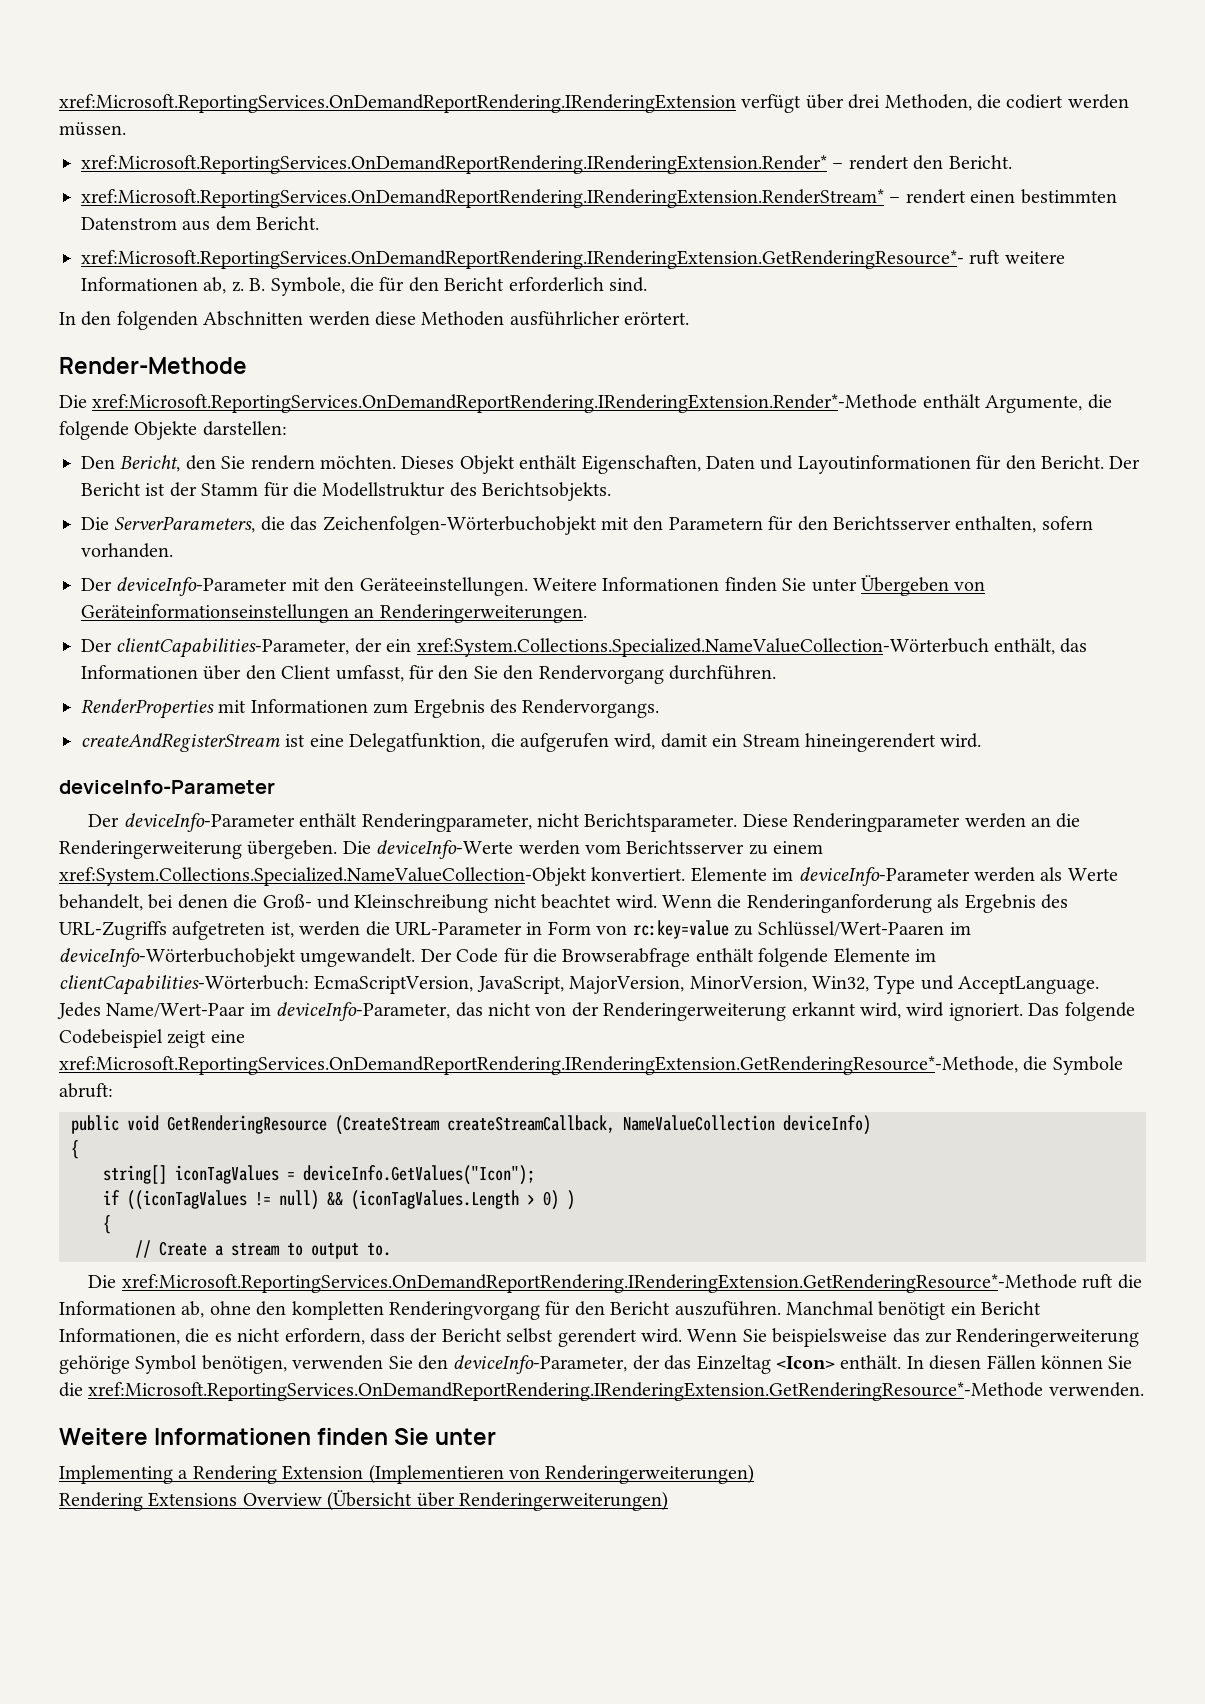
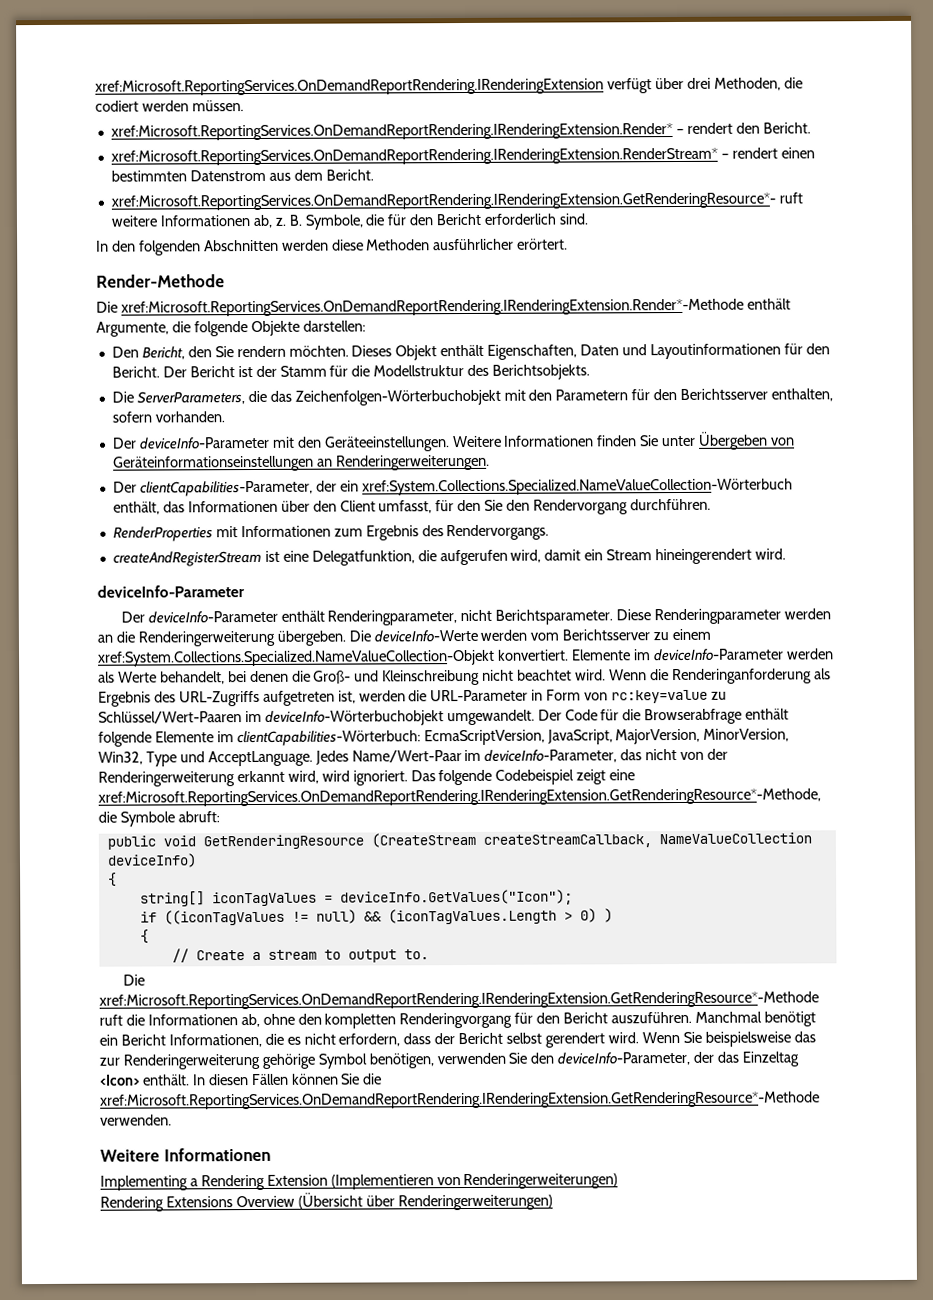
  In diesen Fällen können Sie die xref:Microsoft.ReportingServices.OnDemandReportRendering.IRenderingExtension.GetRenderingResource*-Methode verwenden.
- Weitere Informationen finden Sie unter
+ Weitere Informationen

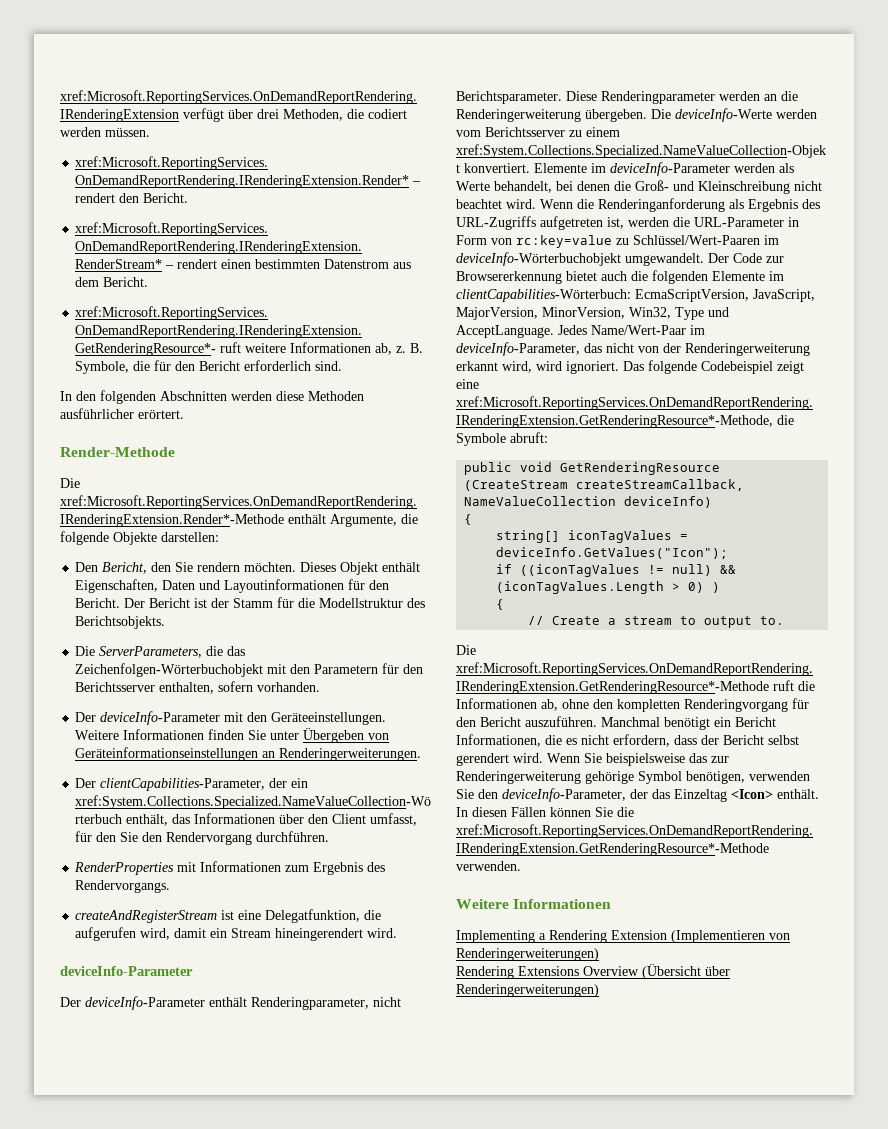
- Der Code für die Browserabfrage enthält folgende Elemente im clientCapabilities-Wörterbuch: EcmaScriptVersion, JavaScript, MajorVersion, MinorVersion, Win32, Type und AcceptLanguage.
+ Der Code zur Browsererkennung bietet auch die folgenden Elemente im clientCapabilities-Wörterbuch: EcmaScriptVersion, JavaScript, MajorVersion, MinorVersion, Win32, Type und AcceptLanguage.

